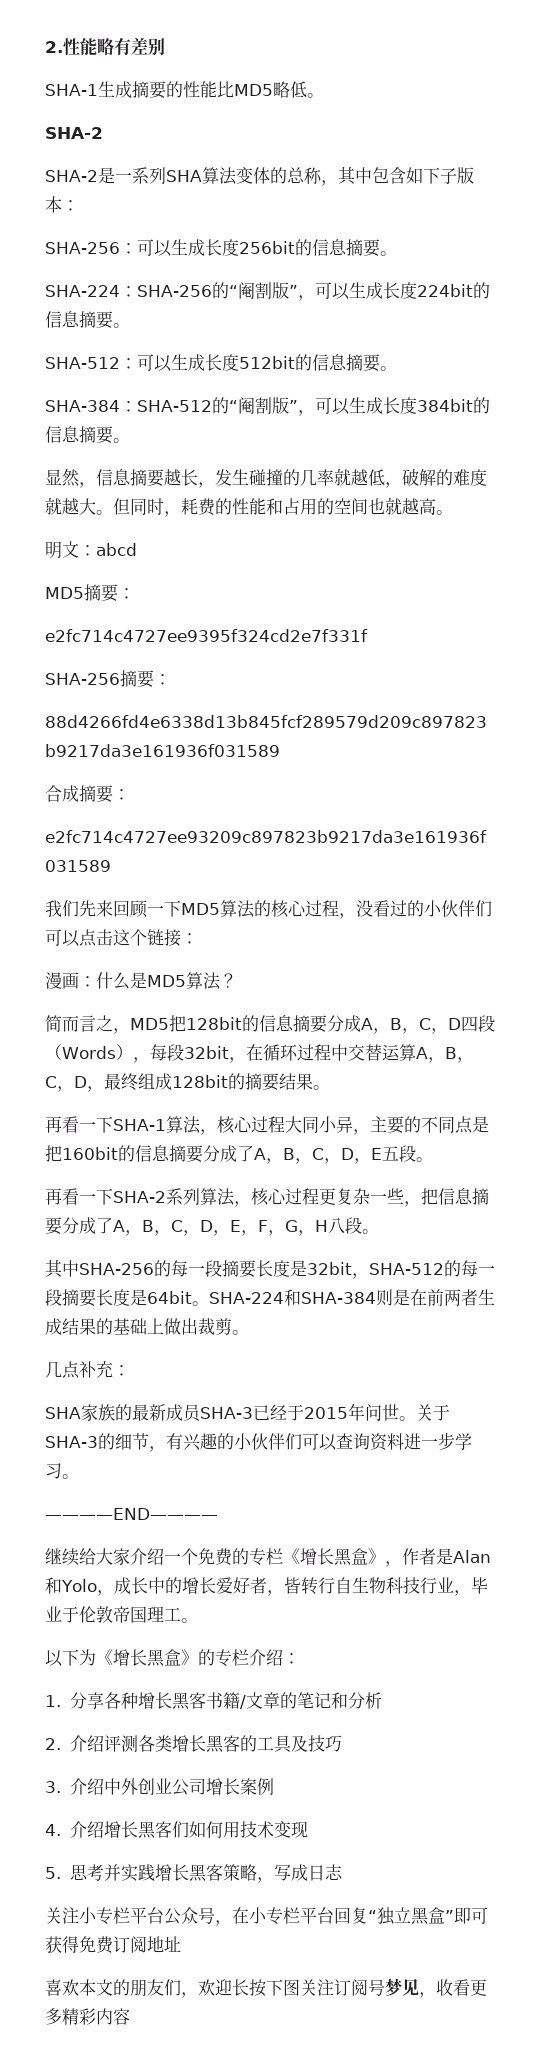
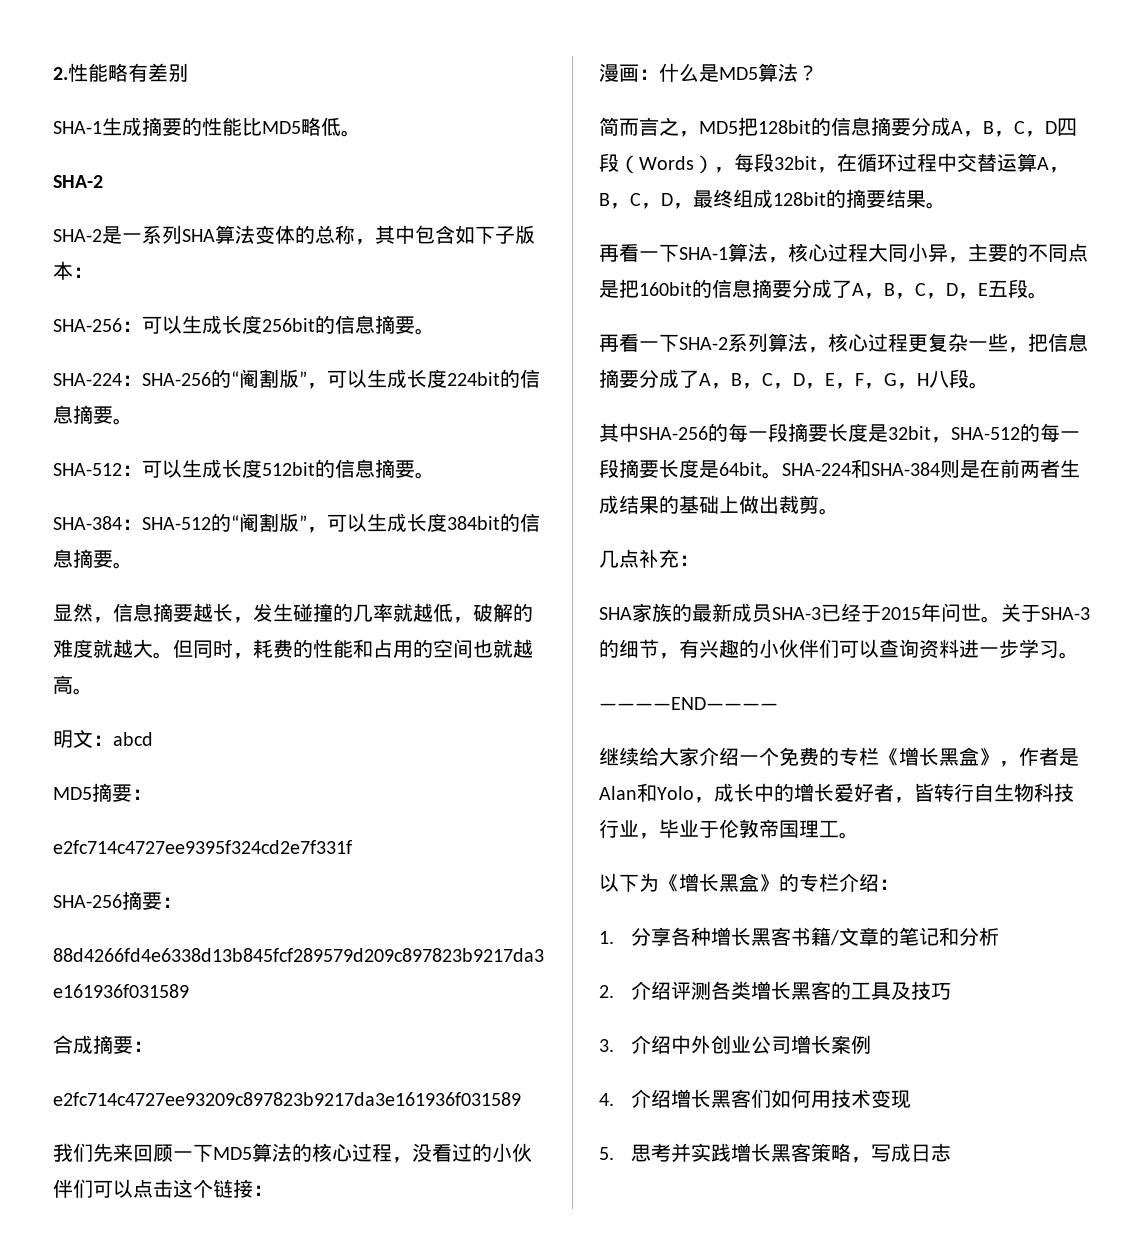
- 关注小专栏平台公众号，在小专栏平台回复“独立黑盒”即可获得免费订阅地址
- 喜欢本文的朋友们，欢迎长按下图关注订阅号梦见，收看更多精彩内容

